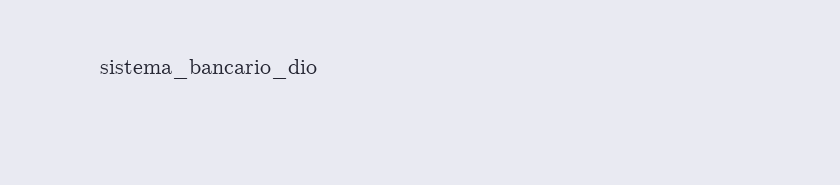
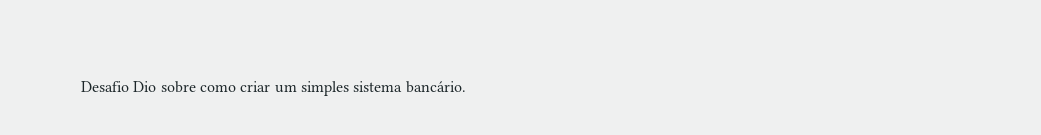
- sistema_bancario_dio
+ Desafio Dio sobre como criar um simples sistema bancário.

